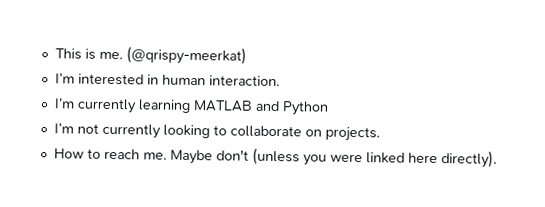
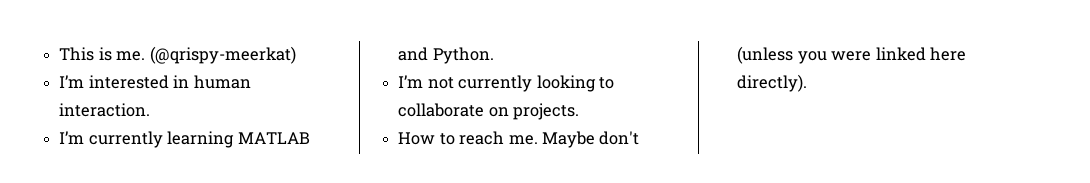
- I’m currently learning MATLAB and Python
+ I’m currently learning MATLAB and Python.

